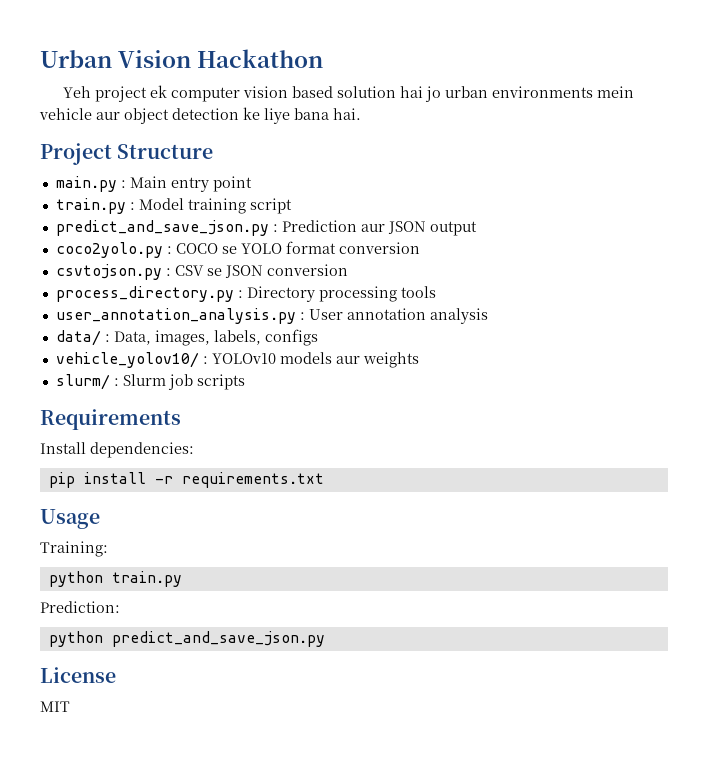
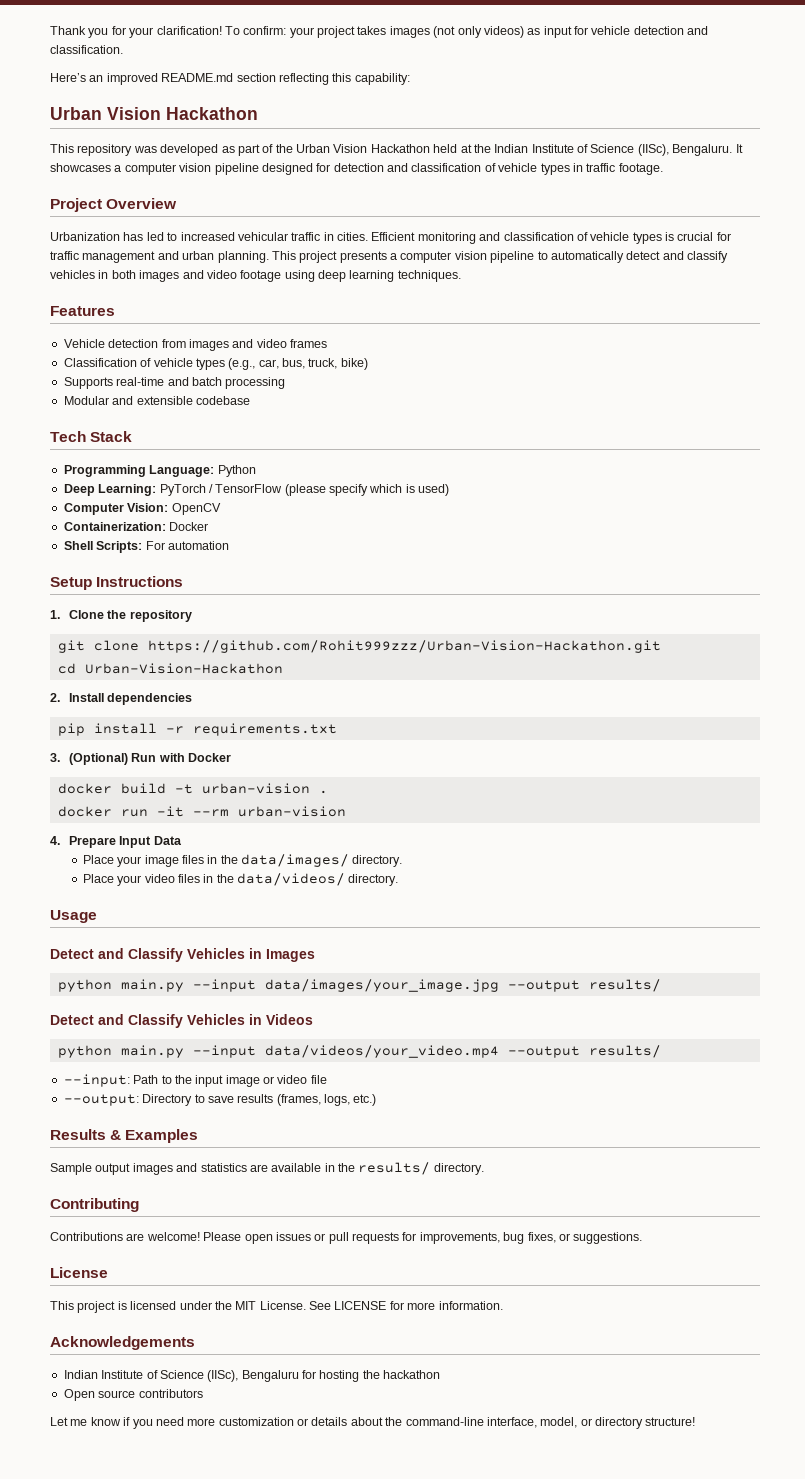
+ Thank you for your clarification! To confirm: your project takes images (not only videos) as input for vehicle detection and classification.
+ Here’s an improved README.md section reflecting this capability:
  Urban Vision Hackathon
- Yeh project ek computer vision based solution hai jo urban environments mein vehicle aur object detection ke liye bana hai.
- Project Structure
- main.py : Main entry point
- train.py : Model training script
- predict_and_save_json.py : Prediction aur JSON output
- coco2yolo.py : COCO se YOLO format conversion
- csvtojson.py : CSV se JSON conversion
- process_directory.py : Directory processing tools
- user_annotation_analysis.py : User annotation analysis
- data/ : Data, images, labels, configs
- vehicle_yolov10/ : YOLOv10 models aur weights
- slurm/ : Slurm job scripts
- Requirements
- Install dependencies:
+ This repository was developed as part of the Urban Vision Hackathon held at the Indian Institute of Science (IISc), Bengaluru. It showcases a computer vision pipeline designed for detection and classification of vehicle types in traffic footage.
+ Project Overview
+ Urbanization has led to increased vehicular traffic in cities. Efficient monitoring and classification of vehicle types is crucial for traffic management and urban planning. This project presents a computer vision pipeline to automatically detect and classify vehicles in both images and video footage using deep learning techniques.
+ Features
+ Vehicle detection from images and video frames
+ Classification of vehicle types (e.g., car, bus, truck, bike)
+ Supports real-time and batch processing
+ Modular and extensible codebase
+ Tech Stack
+ Programming Language: Python
+ Deep Learning: PyTorch / TensorFlow (please specify which is used)
+ Computer Vision: OpenCV
+ Containerization: Docker
+ Shell Scripts: For automation
+ Setup Instructions
+ 1. Clone the repository
+ git clone https://github.com/Rohit999zzz/Urban-Vision-Hackathon.git
+ cd Urban-Vision-Hackathon
+ 2. Install dependencies
  pip install -r requirements.txt
+ 3. (Optional) Run with Docker
+ docker build -t urban-vision .
+ docker run -it --rm urban-vision
+ 4. Prepare Input Data
+ Place your image files in the data/images/ directory.
+ Place your video files in the data/videos/ directory.
  Usage
- Training:
- python train.py
- Prediction:
- python predict_and_save_json.py
+ Detect and Classify Vehicles in Images
+ python main.py --input data/images/your_image.jpg --output results/
+ Detect and Classify Vehicles in Videos
+ python main.py --input data/videos/your_video.mp4 --output results/
+ --input: Path to the input image or video file
+ --output: Directory to save results (frames, logs, etc.)
+ Results & Examples
+ Sample output images and statistics are available in the results/ directory.
+ Contributing
+ Contributions are welcome! Please open issues or pull requests for improvements, bug fixes, or suggestions.
  License
- MIT
+ This project is licensed under the MIT License. See LICENSE for more information.
+ Acknowledgements
+ Indian Institute of Science (IISc), Bengaluru for hosting the hackathon
+ Open source contributors
+ Let me know if you need more customization or details about the command-line interface, model, or directory structure!

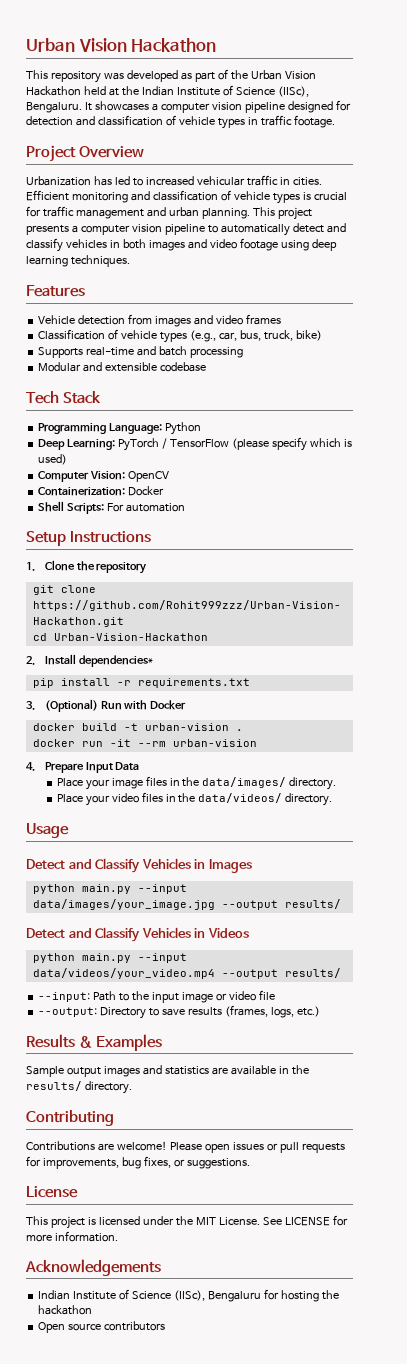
- Thank you for your clarification! To confirm: your project takes images (not only videos) as input for vehicle detection and classification.
- Here’s an improved README.md section reflecting this capability:
- 2. Install dependencies
+ 2. Install dependencies*
- Let me know if you need more customization or details about the command-line interface, model, or directory structure!

